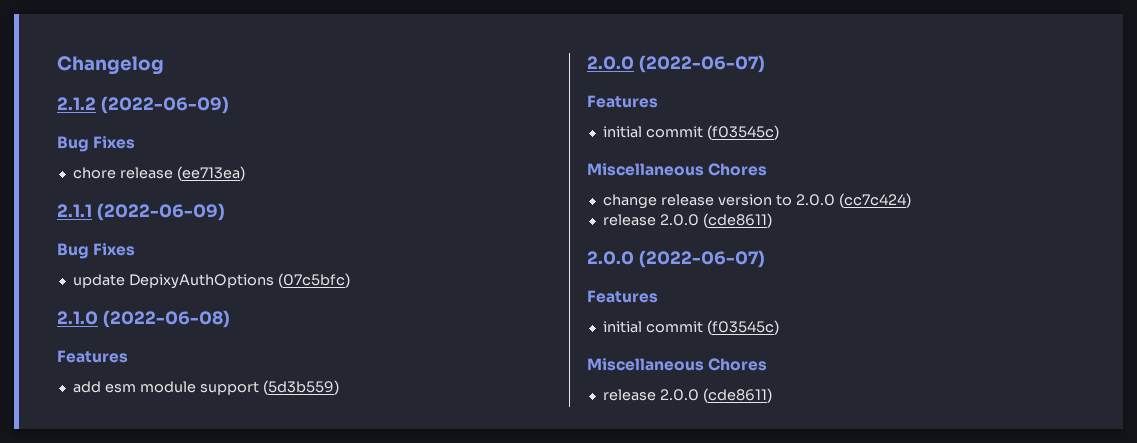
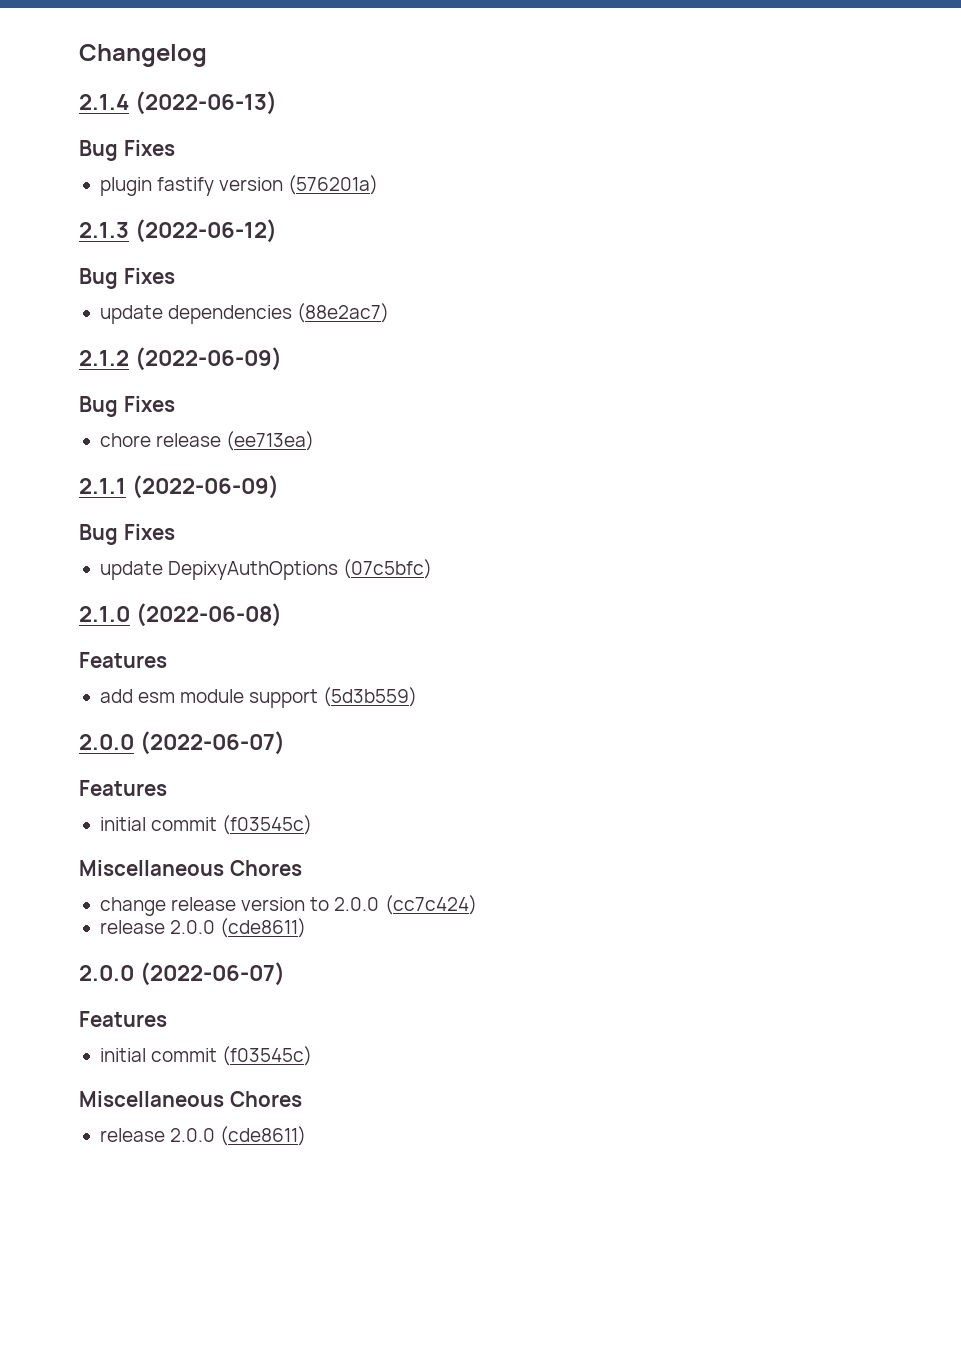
+ 2.1.4 (2022-06-13)
+ Bug Fixes
+ plugin fastify version (576201a)
+ 2.1.3 (2022-06-12)
+ Bug Fixes
+ update dependencies (88e2ac7)

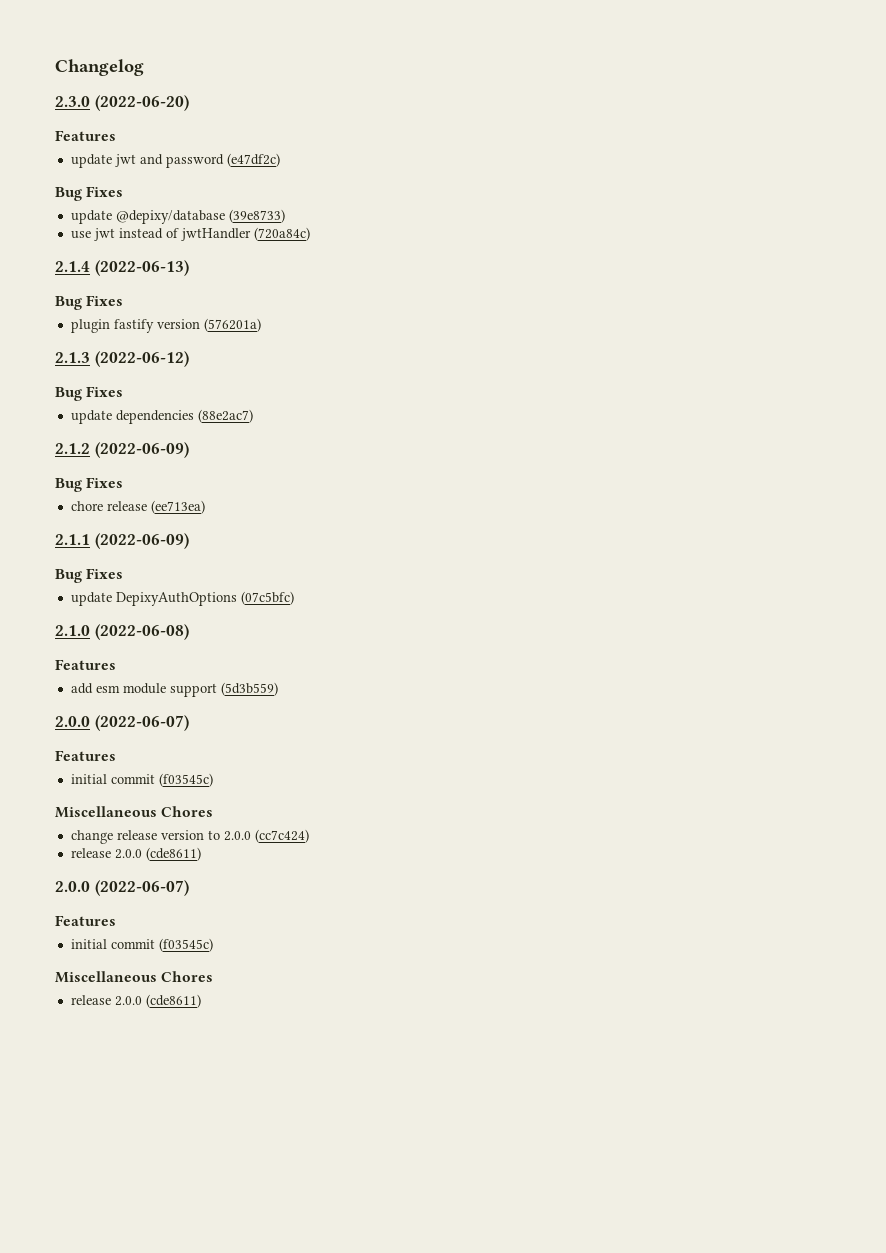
+ 2.3.0 (2022-06-20)
+ Features
+ update jwt and password (e47df2c)
+ Bug Fixes
+ update @depixy/database (39e8733)
+ use jwt instead of jwtHandler (720a84c)

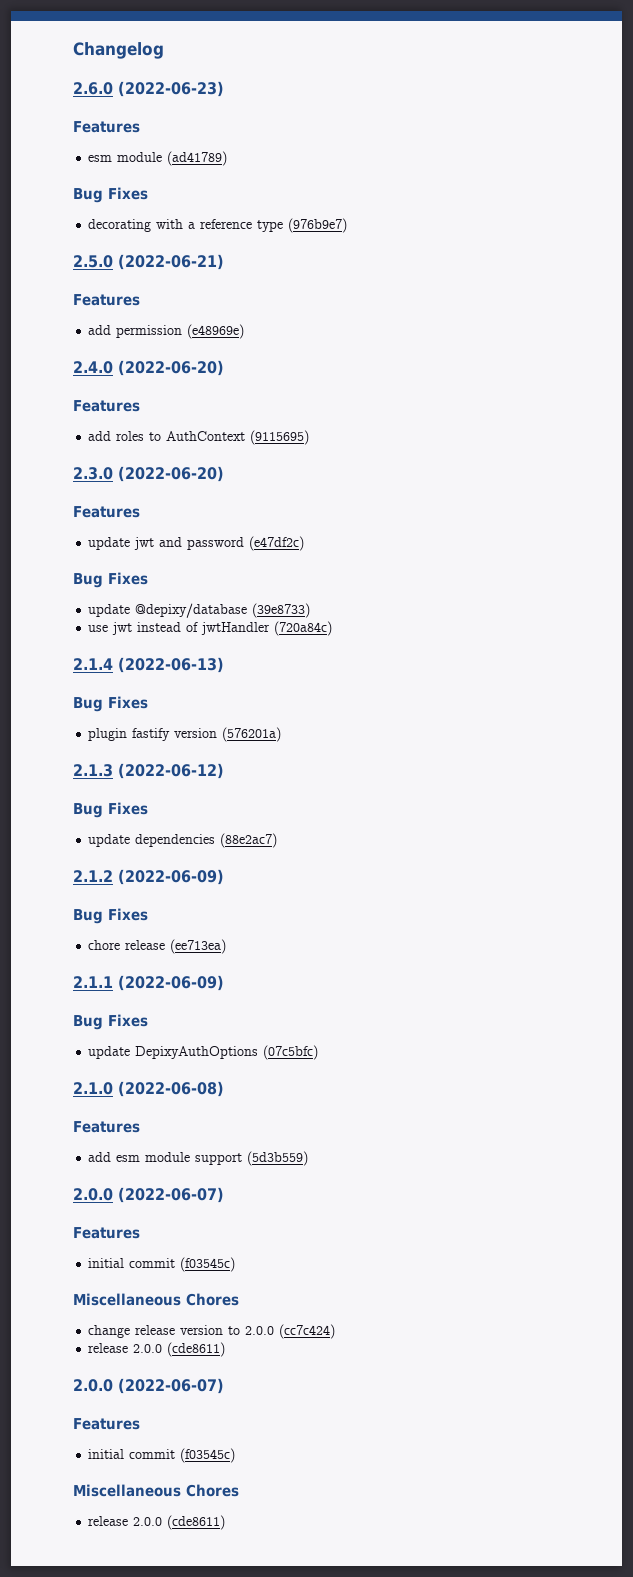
+ 2.6.0 (2022-06-23)
+ Features
+ esm module (ad41789)
+ Bug Fixes
+ decorating with a reference type (976b9e7)
+ 2.5.0 (2022-06-21)
+ Features
+ add permission (e48969e)
+ 2.4.0 (2022-06-20)
+ Features
+ add roles to AuthContext (9115695)

